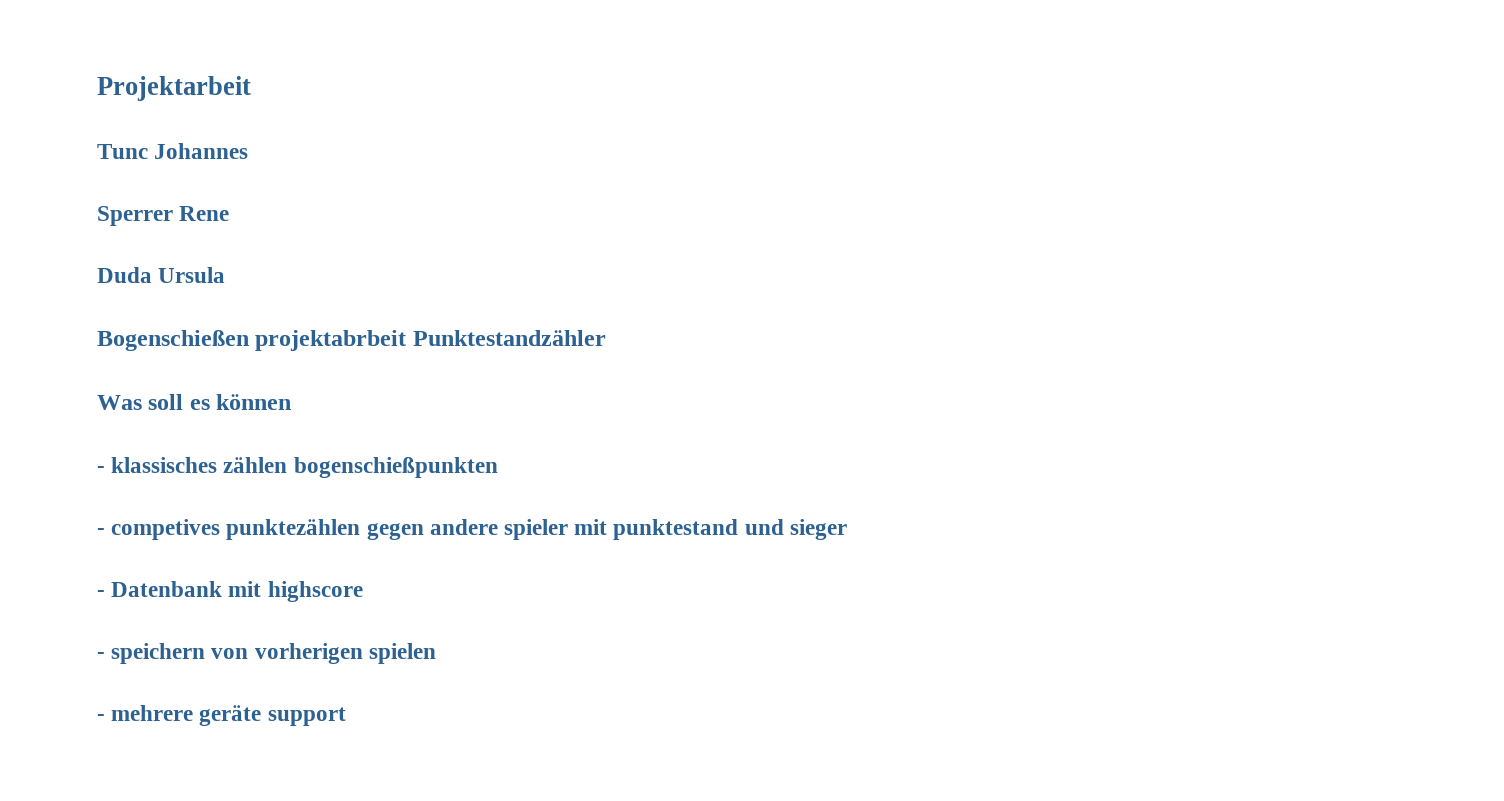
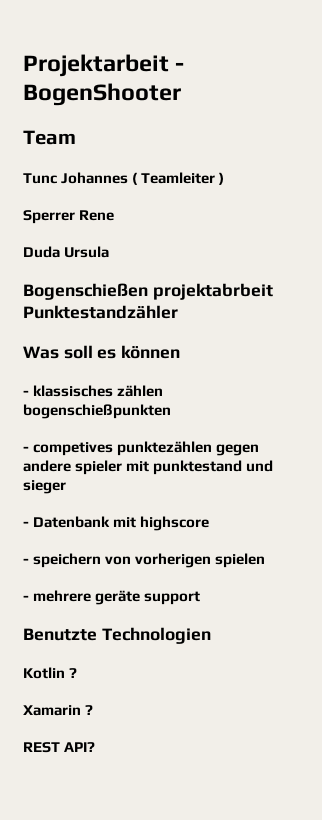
- Projektarbeit
+ Projektarbeit - BogenShooter
+ Team
- Tunc Johannes
+ Tunc Johannes ( Teamleiter )
+ Benutzte Technologien
+ Kotlin ?
+ Xamarin ?
+ REST API?

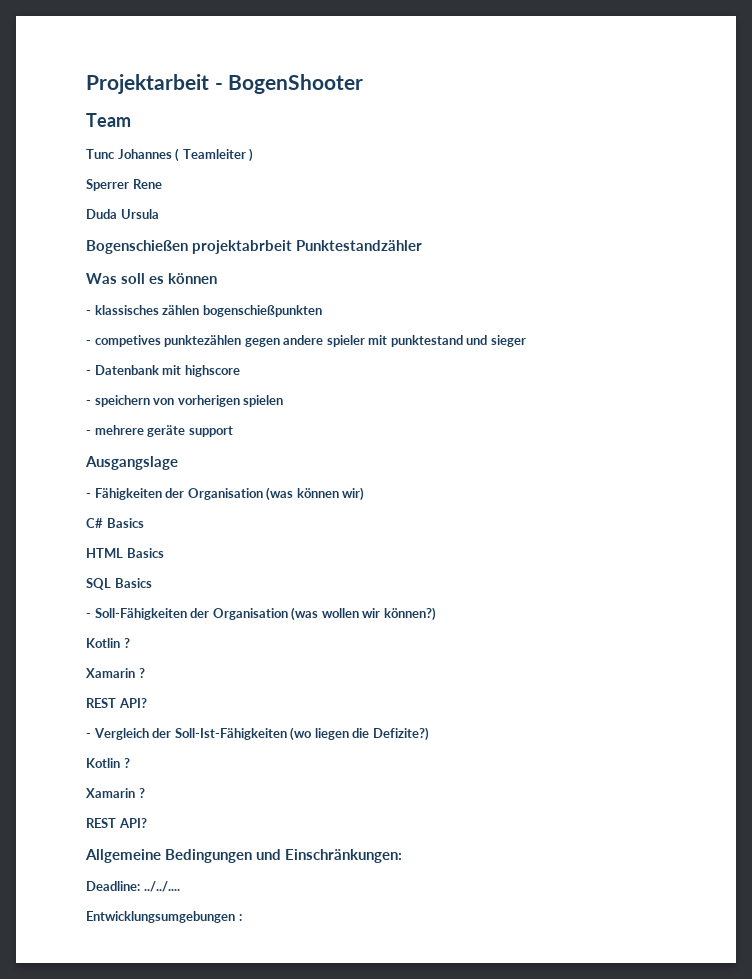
- Benutzte Technologien
+ Ausgangslage
+ - Fähigkeiten der Organisation (was können wir)
+ C# Basics
+ HTML Basics
+ SQL Basics
+ - Soll-Fähigkeiten der Organisation (was wollen wir können?)
  Kotlin ?
  Xamarin ?
  REST API?
+ - Vergleich der Soll-Ist-Fähigkeiten (wo liegen die Defizite?)
+ Kotlin ?
+ Xamarin ?
+ REST API?
+ Allgemeine Bedingungen und Einschränkungen:
+ Deadline: ../../....
+ Entwicklungsumgebungen :

